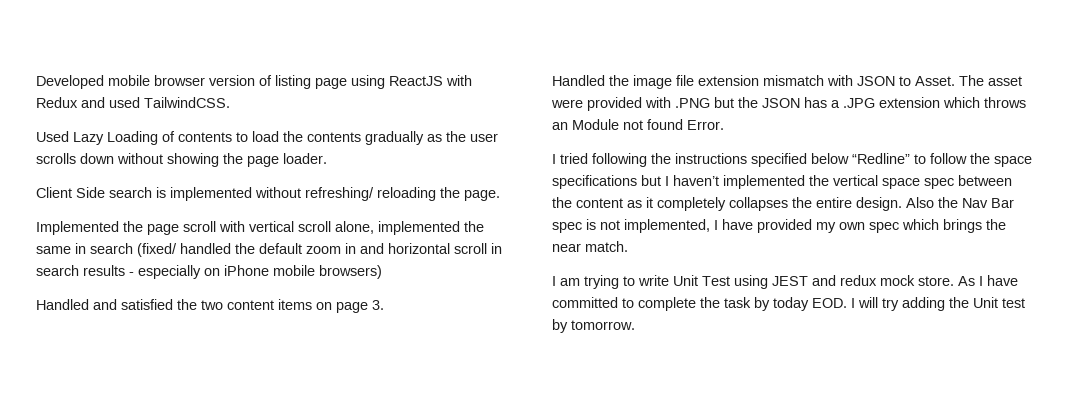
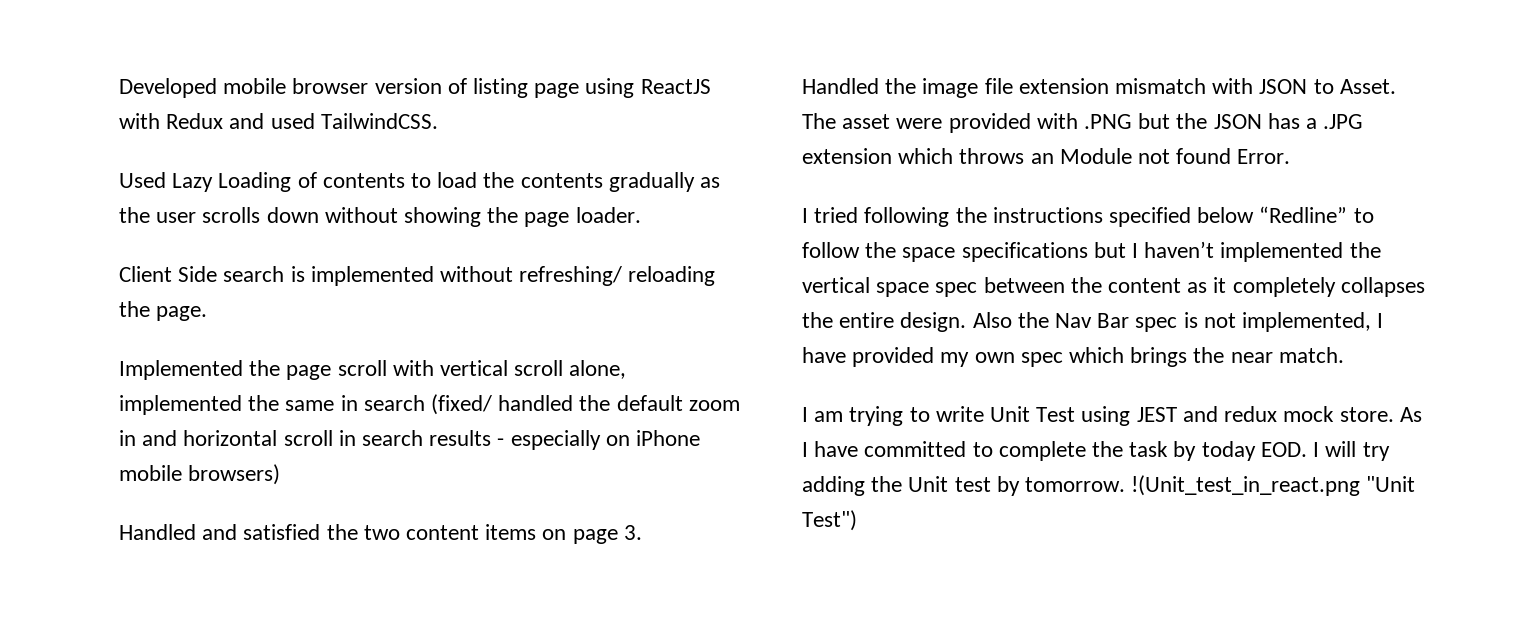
+ !(Unit_test_in_react.png "Unit Test")

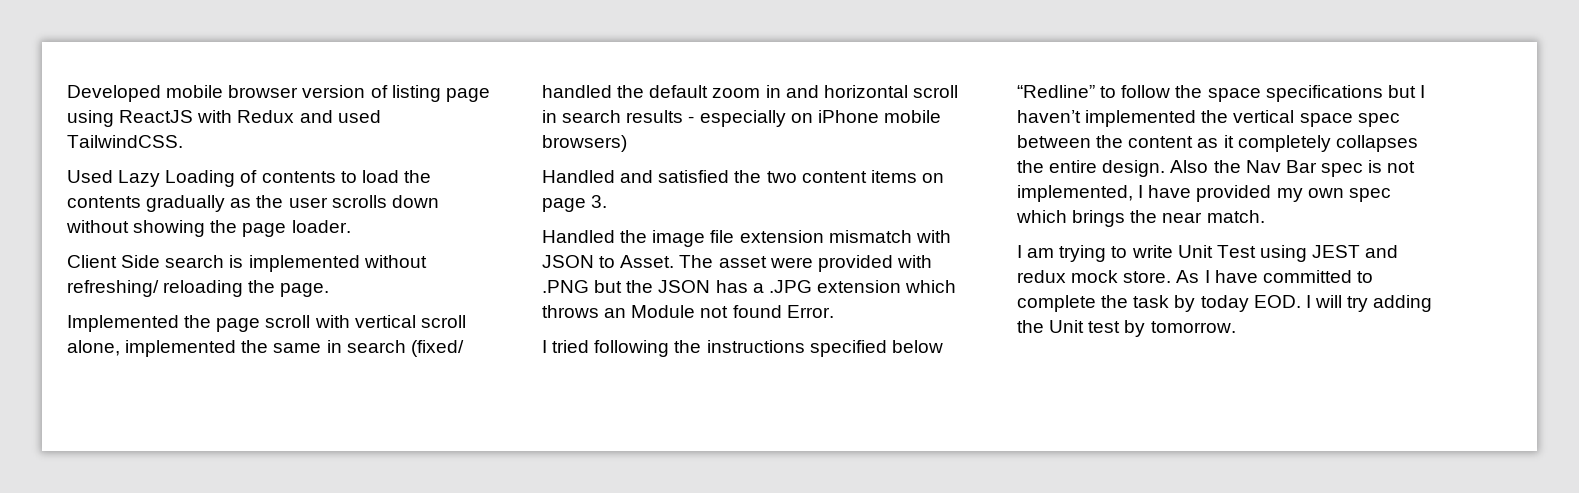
- !(Unit_test_in_react.png "Unit Test")

